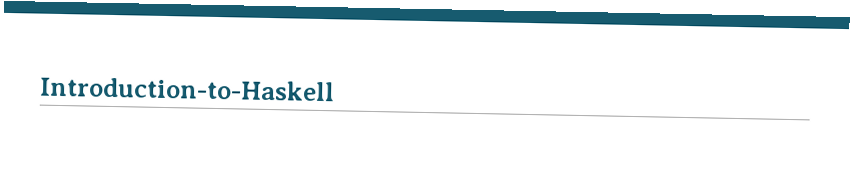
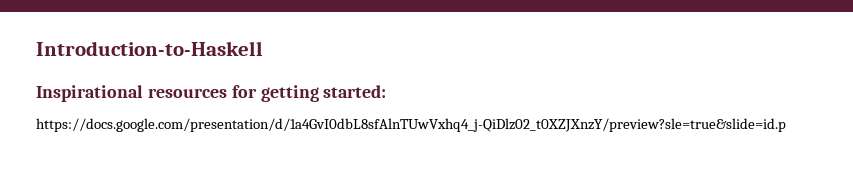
+ Inspirational resources for getting started:
+ https://docs.google.com/presentation/d/1a4GvI0dbL8sfAlnTUwVxhq4_j-QiDlz02_t0XZJXnzY/preview?sle=true&slide=id.p

